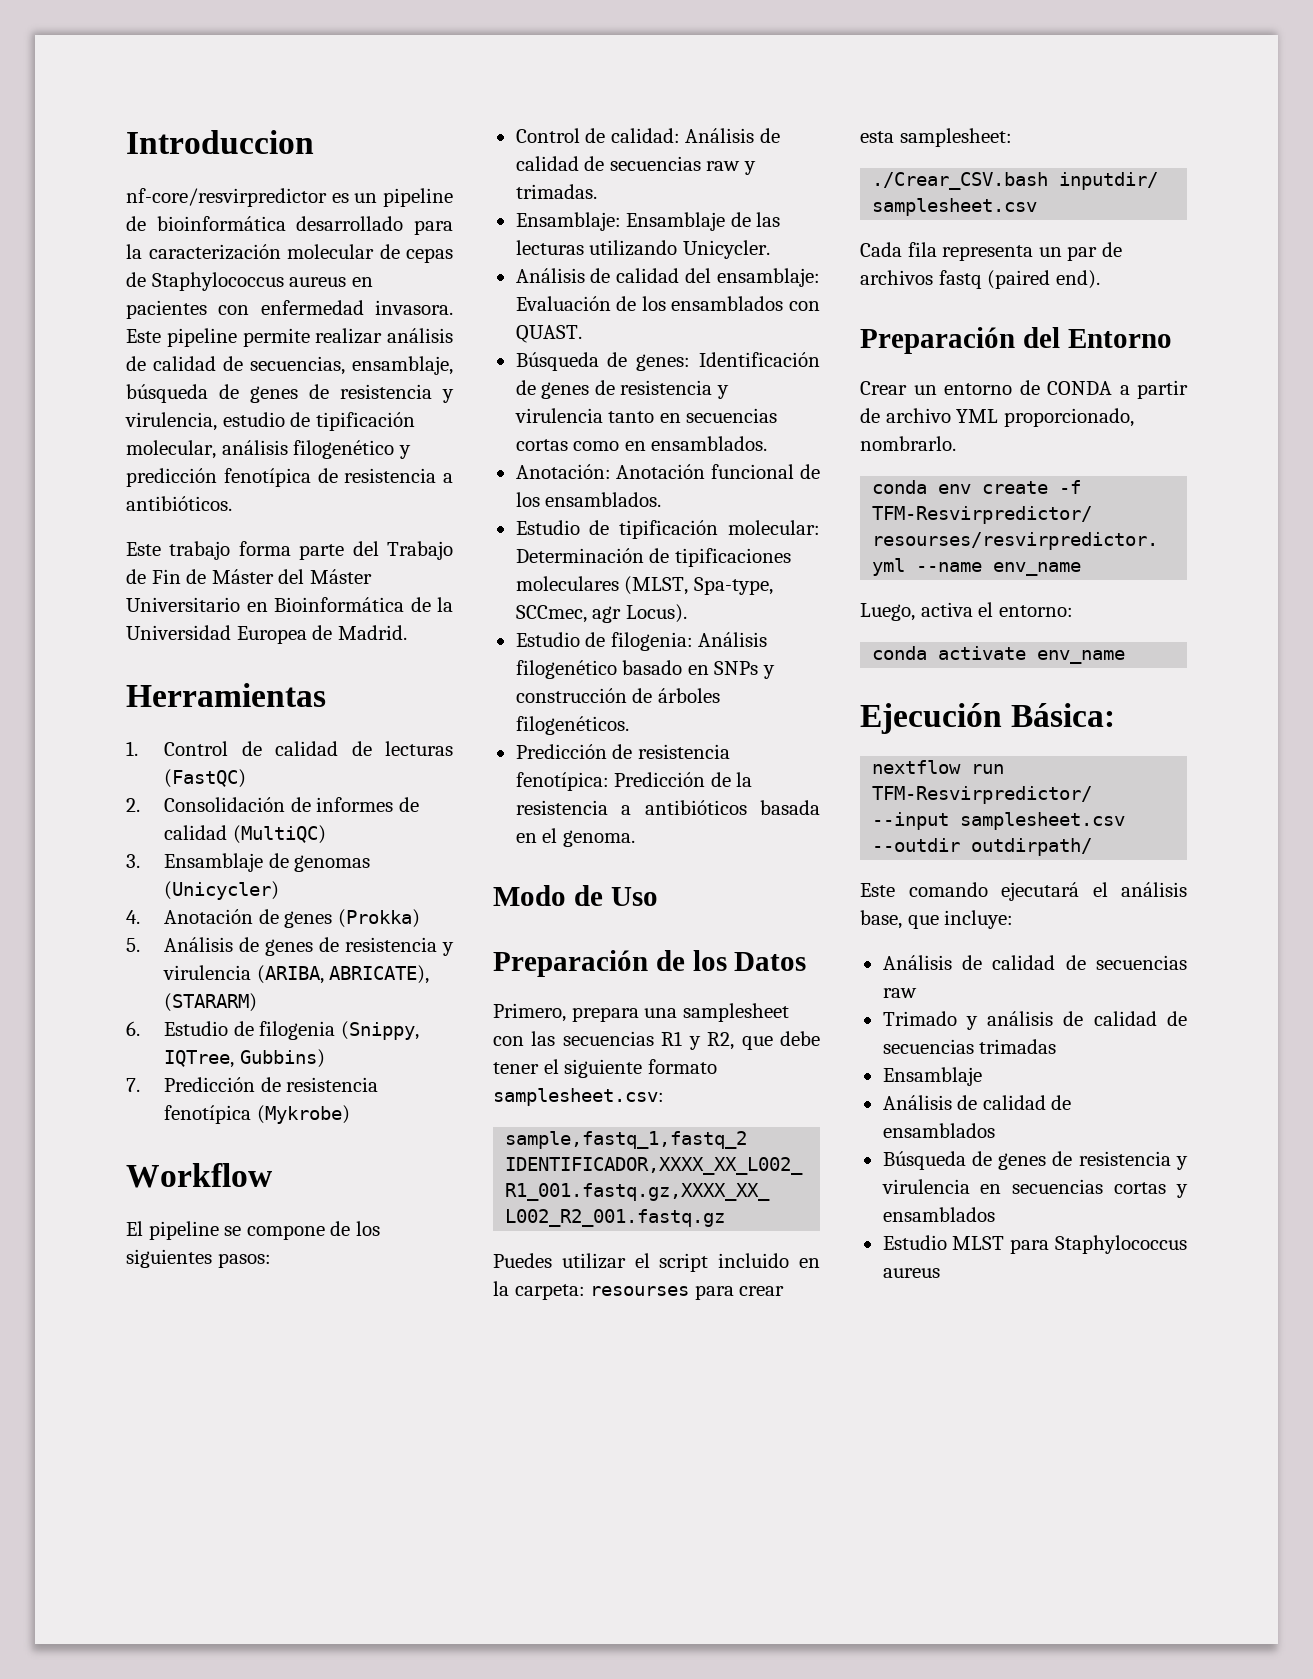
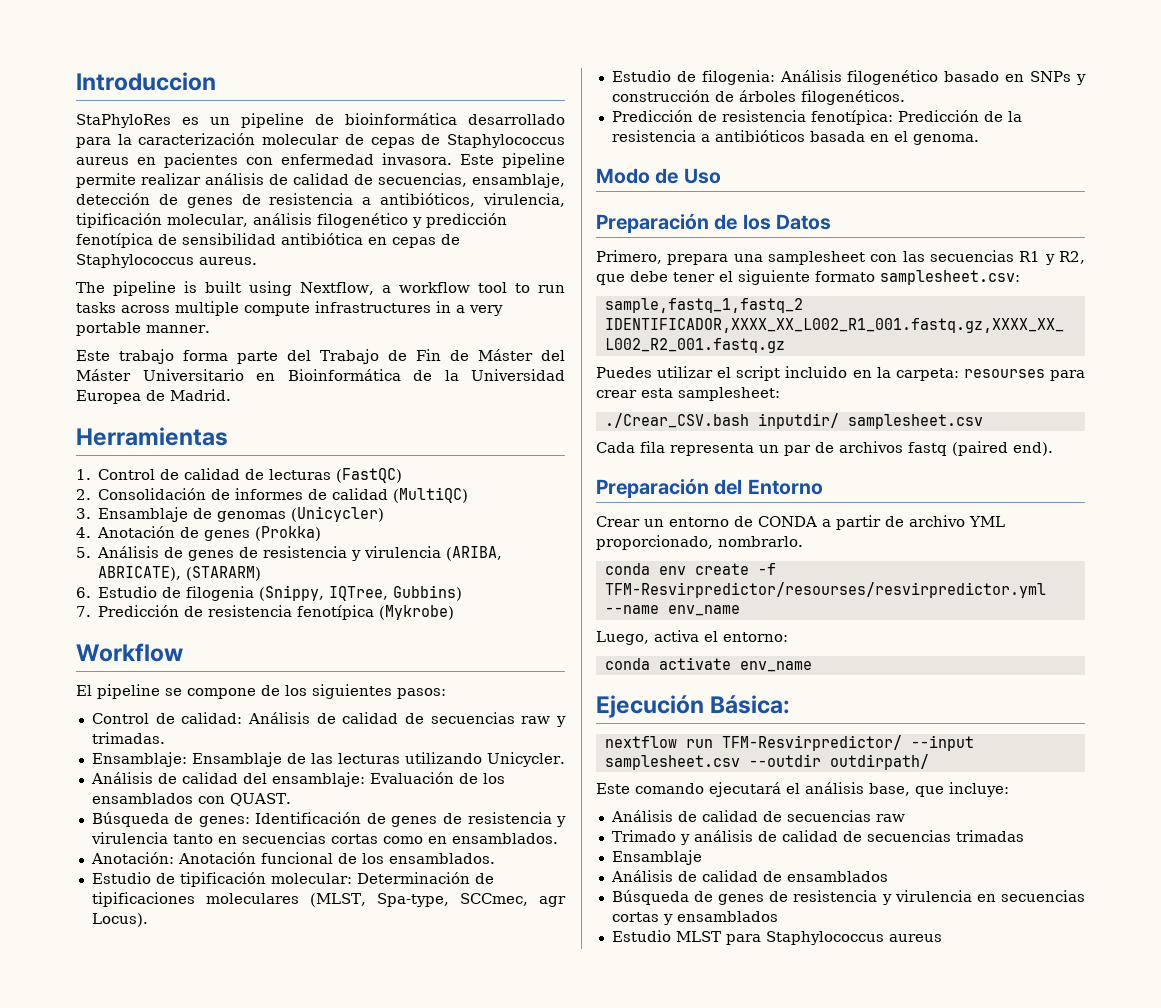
- nf-core/resvirpredictor es un pipeline de bioinformática desarrollado para la caracterización molecular de cepas de Staphylococcus aureus en pacientes con enfermedad invasora.
+ StaPhyloRes es un pipeline de bioinformática desarrollado para la caracterización molecular de cepas de Staphylococcus aureus en pacientes con enfermedad invasora.
- Este pipeline permite realizar análisis de calidad de secuencias, ensamblaje, búsqueda de genes de resistencia y virulencia, estudio de tipificación molecular, análisis filogenético y predicción fenotípica de resistencia a antibióticos.
+ Este pipeline permite realizar análisis de calidad de secuencias, ensamblaje, detección de genes de resistencia a antibióticos, virulencia, tipificación molecular, análisis filogenético y predicción fenotípica de sensibilidad antibiótica en cepas de Staphylococcus aureus.
+ The pipeline is built using Nextflow, a workflow tool to run tasks across multiple compute infrastructures in a very portable manner.

